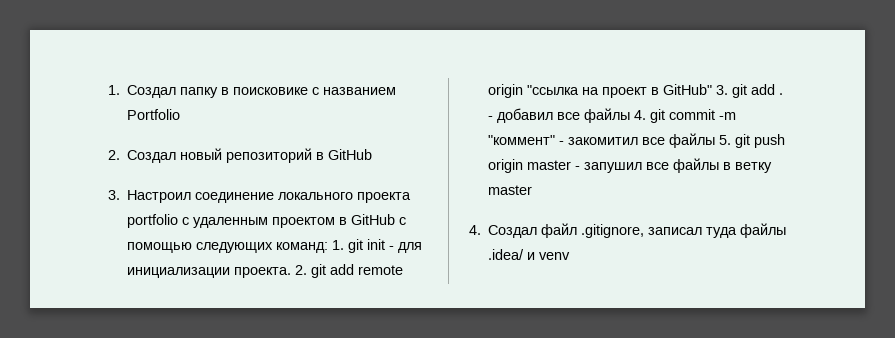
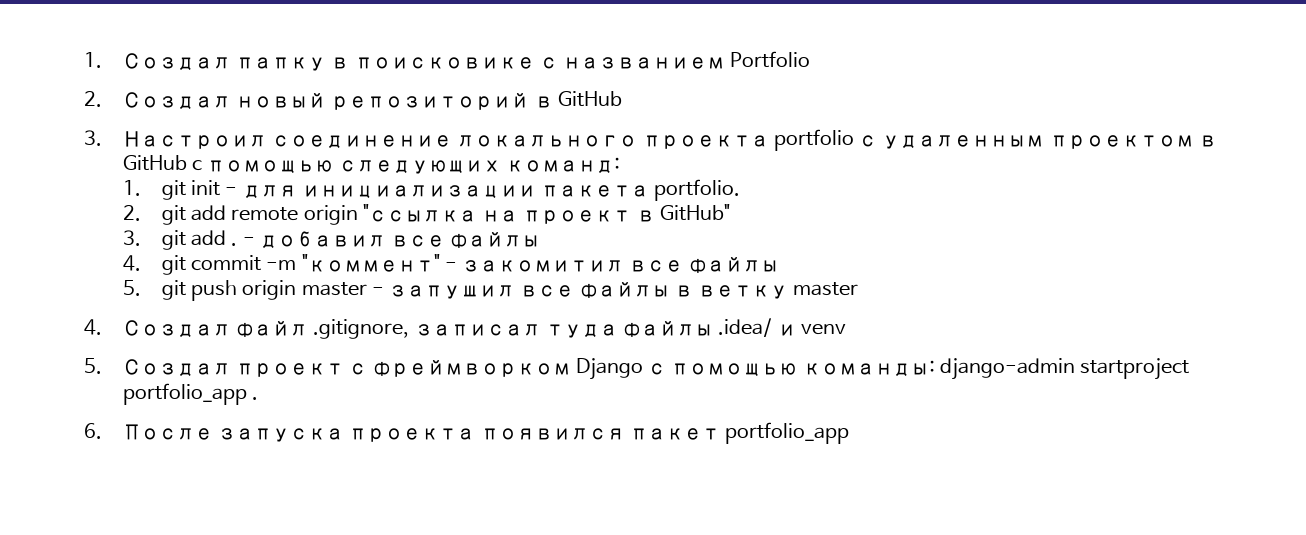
- 3. Настроил соединение локального проекта portfolio с удаленным проектом в GitHub c помощью следующих команд: 1. git init - для инициализации проекта. 2. git add remote origin "ссылка на проект в GitHub" 3. git add .
+ 3. Настроил соединение локального проекта portfolio с удаленным проектом в GitHub c помощью следующих команд:
+ 1. git init - для инициализации пакета portfolio.
+ 2. git add remote origin "ссылка на проект в GitHub"
+ 3. git add .
- - добавил все файлы 4. git commit -m "коммент" - закомитил все файлы 5. git push origin master - запушил все файлы в ветку master
+ - добавил все файлы
+ 4. git commit -m "коммент" - закомитил все файлы
+ 5. git push origin master - запушил все файлы в ветку master
+ 5. Создал проект с фреймворком Django с помощью команды: django-admin startproject portfolio_app .
+ 6. После запуска проекта появился пакет portfolio_app

